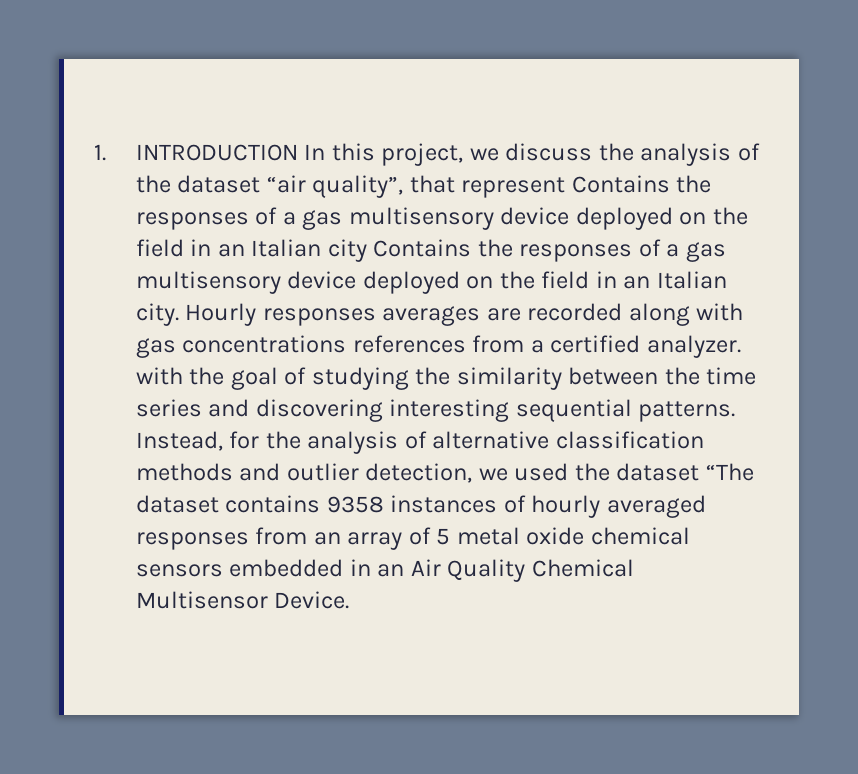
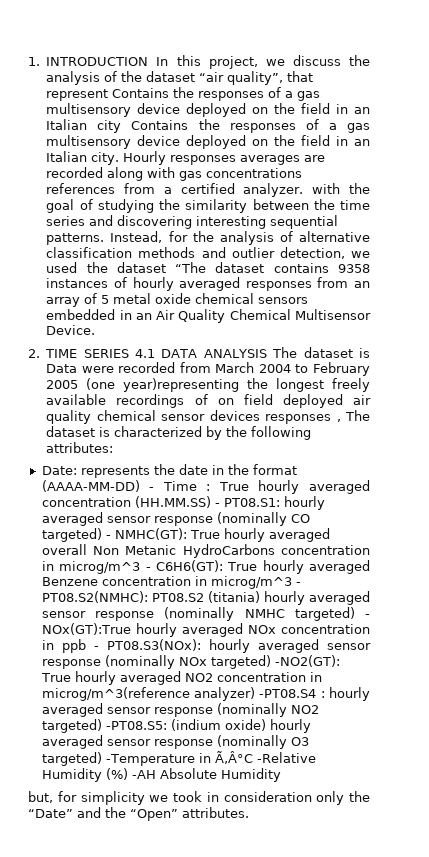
+ 2. TIME SERIES 4.1 DATA ANALYSIS The dataset is Data were recorded from March 2004 to February 2005 (one year)representing the longest freely available recordings of on field deployed air quality chemical sensor devices responses , The dataset is characterized by the following attributes:
+ Date: represents the date in the format (AAAA-MM-DD) - Time : True hourly averaged concentration (HH.MM.SS) - PT08.S1: hourly averaged sensor response (nominally CO targeted) - NMHC(GT): True hourly averaged overall Non Metanic HydroCarbons concentration in microg/m^3 - C6H6(GT): True hourly averaged Benzene concentration in microg/m^3 - PT08.S2(NMHC): PT08.S2 (titania) hourly averaged sensor response (nominally NMHC targeted) - NOx(GT):True hourly averaged NOx concentration in ppb - PT08.S3(NOx): hourly averaged sensor response (nominally NOx targeted) -NO2(GT): True hourly averaged NO2 concentration in microg/m^3(reference analyzer) -PT08.S4 : hourly averaged sensor response (nominally NO2 targeted) -PT08.S5: (indium oxide) hourly averaged sensor response (nominally O3 targeted) -Temperature in Ã‚Â°C -Relative Humidity (%) -AH Absolute Humidity
+ but, for simplicity we took in consideration only the “Date” and the “Open” attributes.

